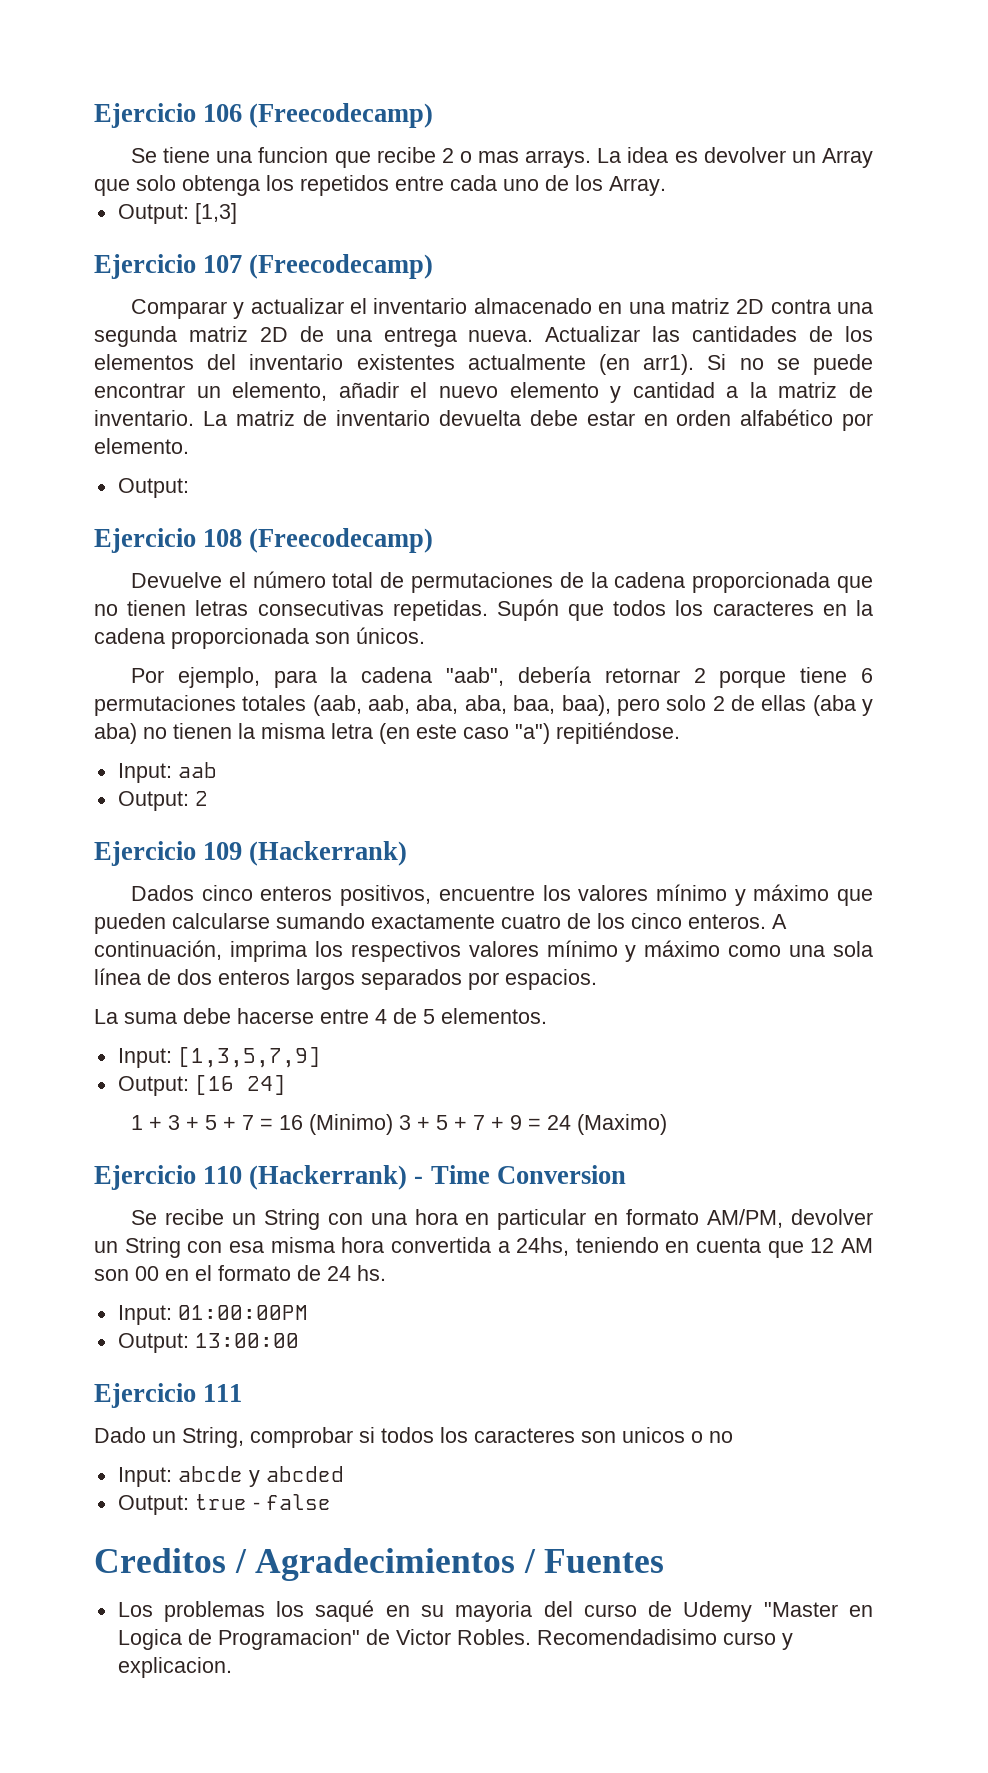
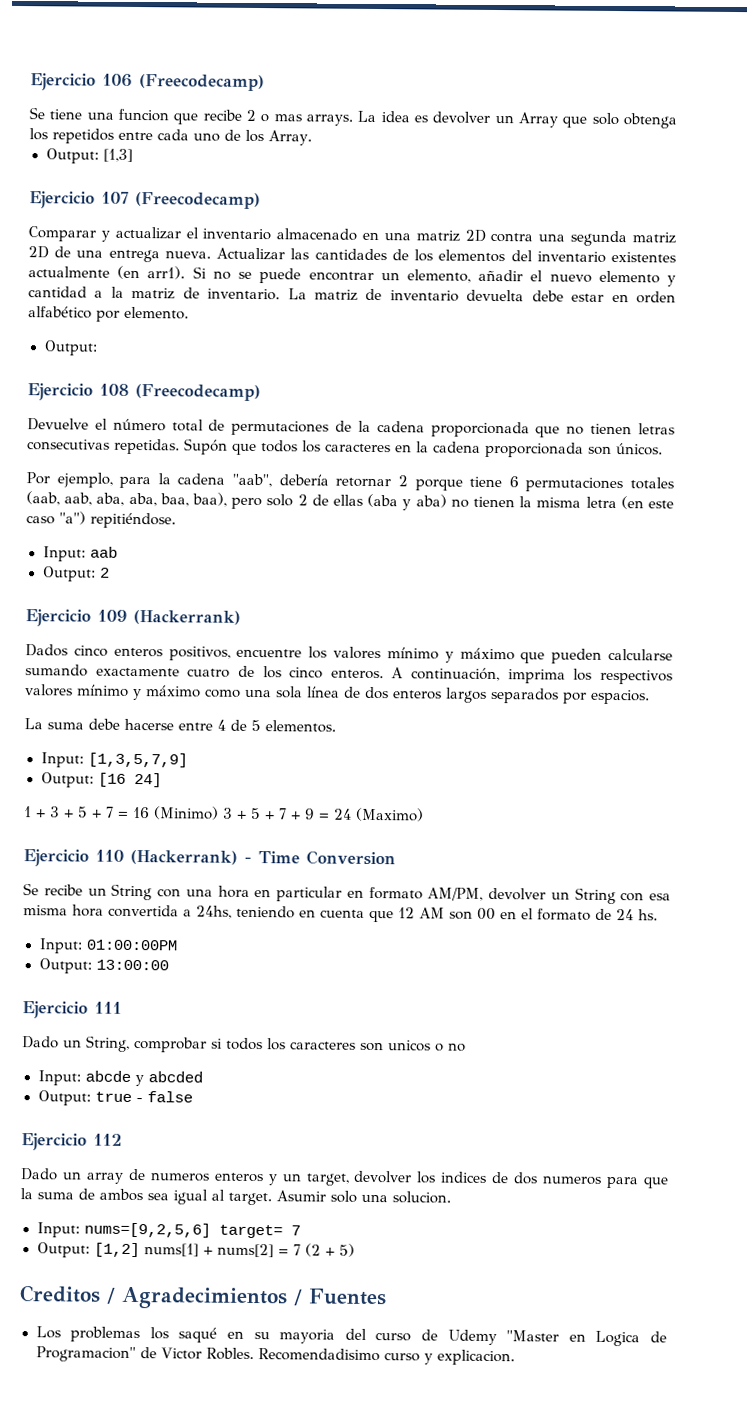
+ Ejercicio 112
+ Dado un array de numeros enteros y un target, devolver los indices de dos numeros para que la suma de ambos sea igual al target. Asumir solo una solucion.
+ Input: nums=[9,2,5,6] target= 7
+ Output: [1,2] nums[1] + nums[2] = 7 (2 + 5)

